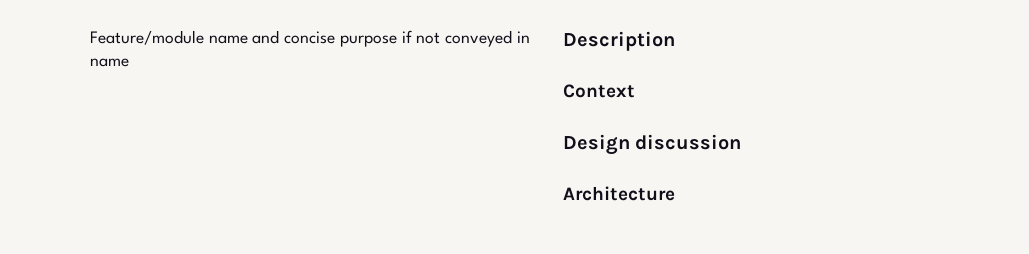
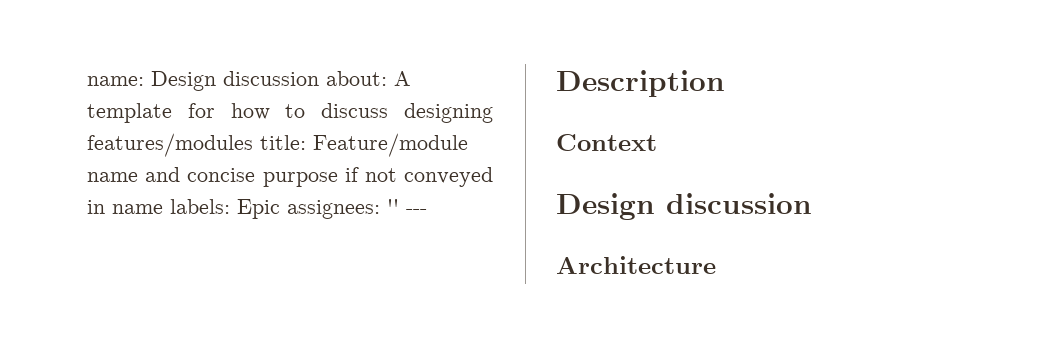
- Feature/module name and concise purpose if not conveyed in name
+ name: Design discussion about: A template for how to discuss designing features/modules title: Feature/module name and concise purpose if not conveyed in name labels: Epic assignees: '' ---

